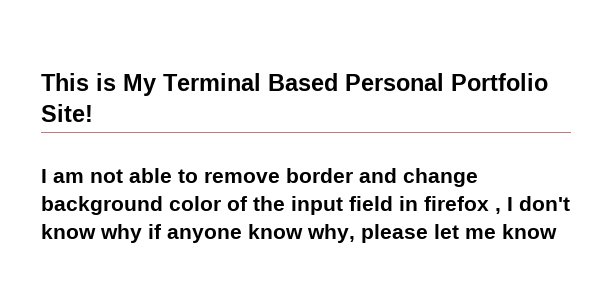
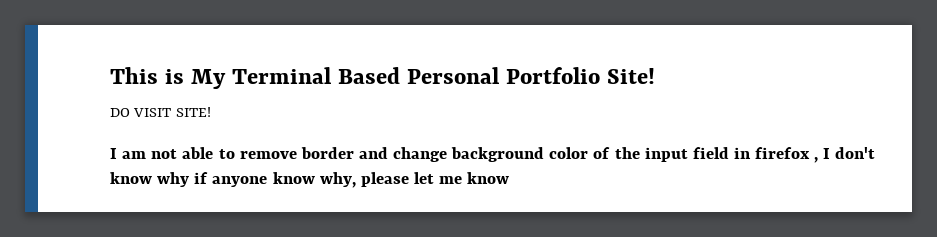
+ DO VISIT SITE!

